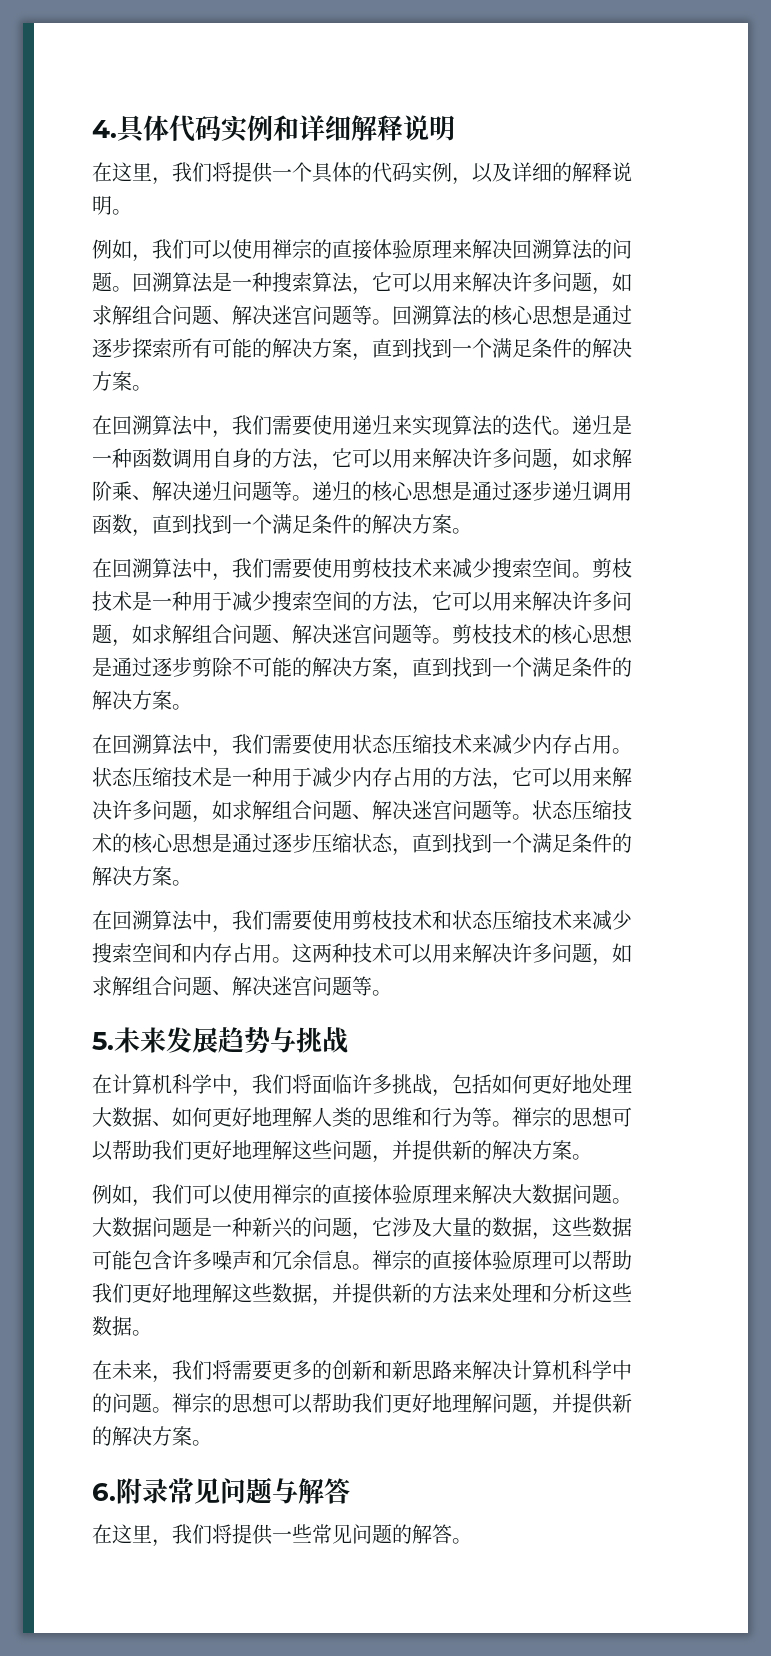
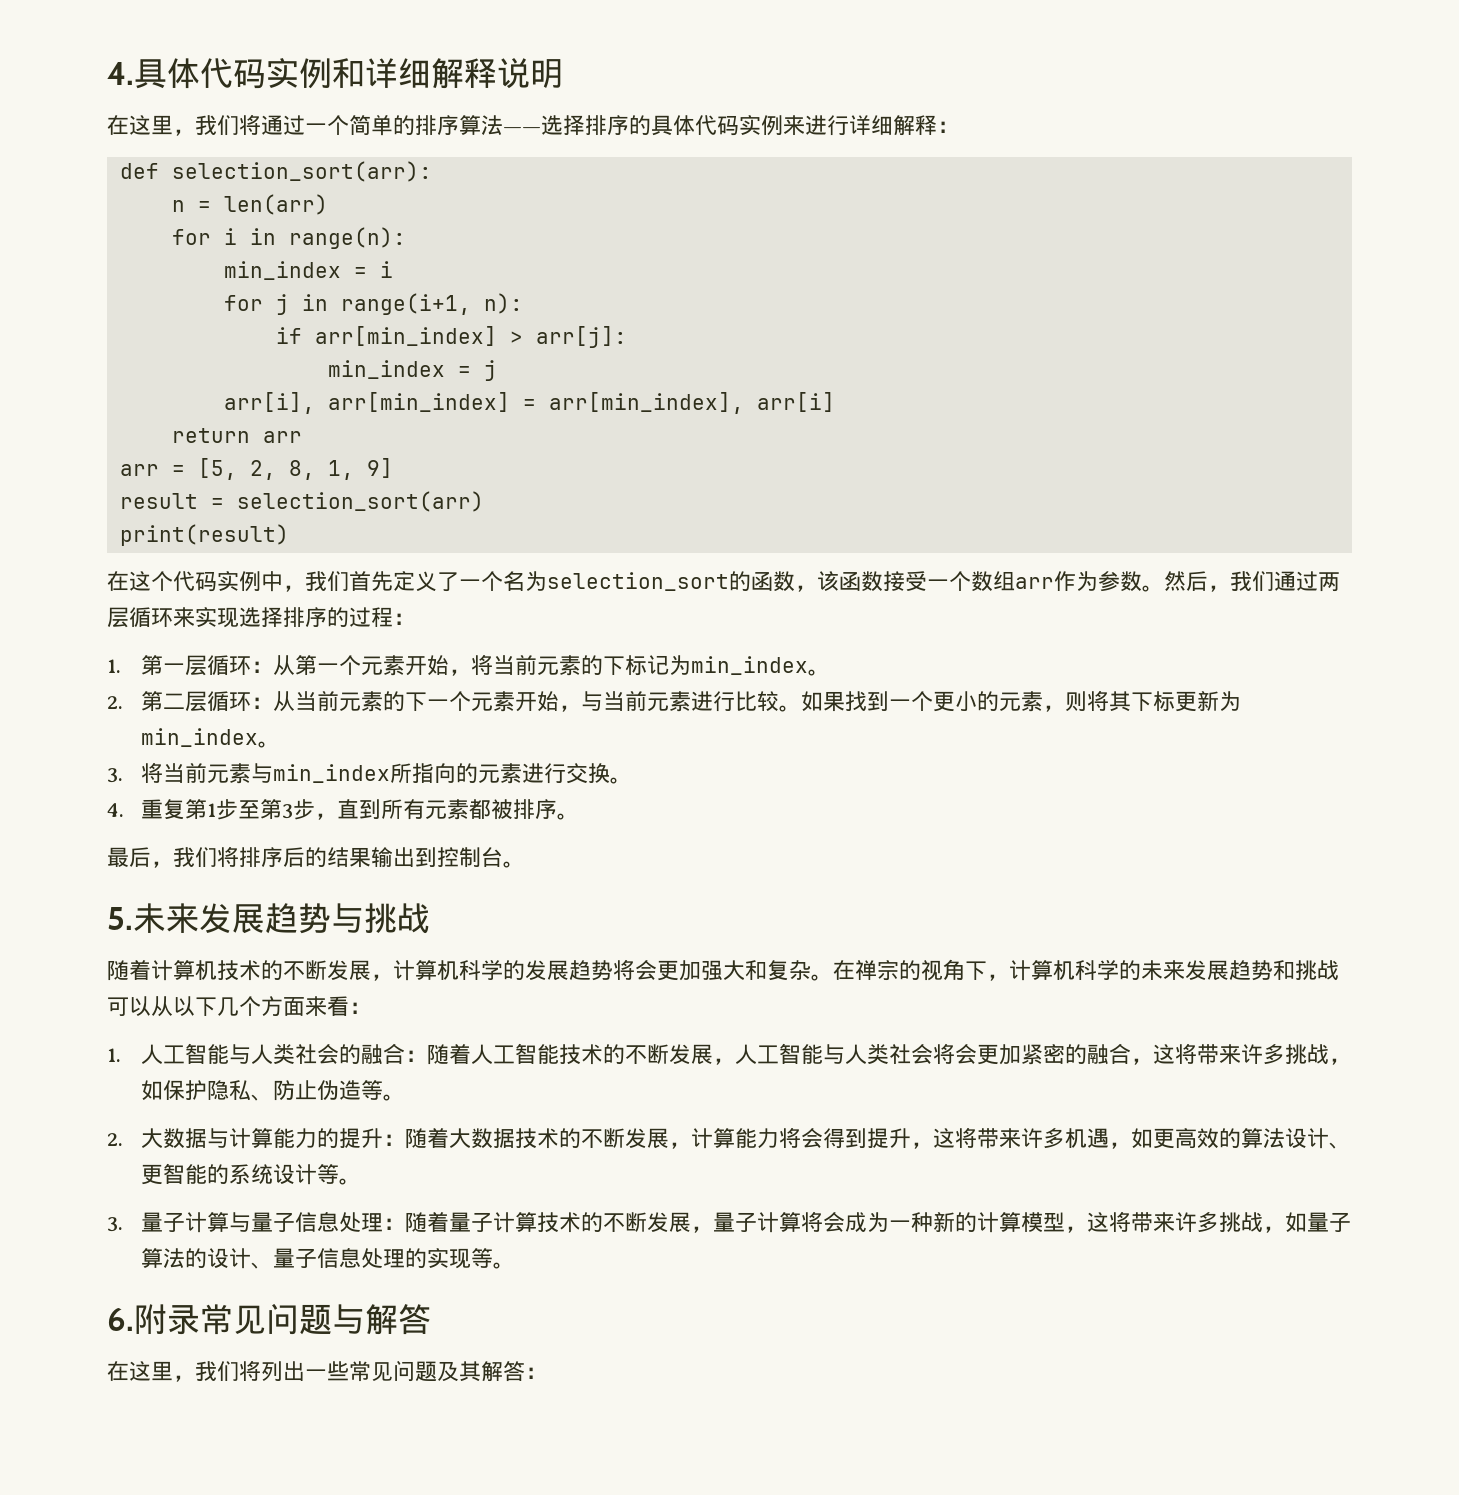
- 在这里，我们将提供一个具体的代码实例，以及详细的解释说明。
- 例如，我们可以使用禅宗的直接体验原理来解决回溯算法的问题。回溯算法是一种搜索算法，它可以用来解决许多问题，如求解组合问题、解决迷宫问题等。回溯算法的核心思想是通过逐步探索所有可能的解决方案，直到找到一个满足条件的解决方案。
- 在回溯算法中，我们需要使用递归来实现算法的迭代。递归是一种函数调用自身的方法，它可以用来解决许多问题，如求解阶乘、解决递归问题等。递归的核心思想是通过逐步递归调用函数，直到找到一个满足条件的解决方案。
- 在回溯算法中，我们需要使用剪枝技术来减少搜索空间。剪枝技术是一种用于减少搜索空间的方法，它可以用来解决许多问题，如求解组合问题、解决迷宫问题等。剪枝技术的核心思想是通过逐步剪除不可能的解决方案，直到找到一个满足条件的解决方案。
- 在回溯算法中，我们需要使用状态压缩技术来减少内存占用。状态压缩技术是一种用于减少内存占用的方法，它可以用来解决许多问题，如求解组合问题、解决迷宫问题等。状态压缩技术的核心思想是通过逐步压缩状态，直到找到一个满足条件的解决方案。
- 在回溯算法中，我们需要使用剪枝技术和状态压缩技术来减少搜索空间和内存占用。这两种技术可以用来解决许多问题，如求解组合问题、解决迷宫问题等。
+ 在这里，我们将通过一个简单的排序算法——选择排序的具体代码实例来进行详细解释：
+ def selection_sort(arr):
+ n = len(arr)
+ for i in range(n):
+ min_index = i
+ for j in range(i+1, n):
+ if arr[min_index] > arr[j]:
+ min_index = j
+ arr[i], arr[min_index] = arr[min_index], arr[i]
+ return arr
+ arr = [5, 2, 8, 1, 9]
+ result = selection_sort(arr)
+ print(result)
+ 在这个代码实例中，我们首先定义了一个名为selection_sort的函数，该函数接受一个数组arr作为参数。然后，我们通过两层循环来实现选择排序的过程：
+ 1.第一层循环：从第一个元素开始，将当前元素的下标记为min_index。
+ 2.第二层循环：从当前元素的下一个元素开始，与当前元素进行比较。如果找到一个更小的元素，则将其下标更新为min_index。
+ 3.将当前元素与min_index所指向的元素进行交换。
+ 4.重复第1步至第3步，直到所有元素都被排序。
+ 最后，我们将排序后的结果输出到控制台。
- 在计算机科学中，我们将面临许多挑战，包括如何更好地处理大数据、如何更好地理解人类的思维和行为等。禅宗的思想可以帮助我们更好地理解这些问题，并提供新的解决方案。
- 例如，我们可以使用禅宗的直接体验原理来解决大数据问题。大数据问题是一种新兴的问题，它涉及大量的数据，这些数据可能包含许多噪声和冗余信息。禅宗的直接体验原理可以帮助我们更好地理解这些数据，并提供新的方法来处理和分析这些数据。
- 在未来，我们将需要更多的创新和新思路来解决计算机科学中的问题。禅宗的思想可以帮助我们更好地理解问题，并提供新的解决方案。
+ 随着计算机技术的不断发展，计算机科学的发展趋势将会更加强大和复杂。在禅宗的视角下，计算机科学的未来发展趋势和挑战可以从以下几个方面来看：
+ 1.人工智能与人类社会的融合：随着人工智能技术的不断发展，人工智能与人类社会将会更加紧密的融合，这将带来许多挑战，如保护隐私、防止伪造等。
+ 2.大数据与计算能力的提升：随着大数据技术的不断发展，计算能力将会得到提升，这将带来许多机遇，如更高效的算法设计、更智能的系统设计等。
+ 3.量子计算与量子信息处理：随着量子计算技术的不断发展，量子计算将会成为一种新的计算模型，这将带来许多挑战，如量子算法的设计、量子信息处理的实现等。
- 在这里，我们将提供一些常见问题的解答。
+ 在这里，我们将列出一些常见问题及其解答：

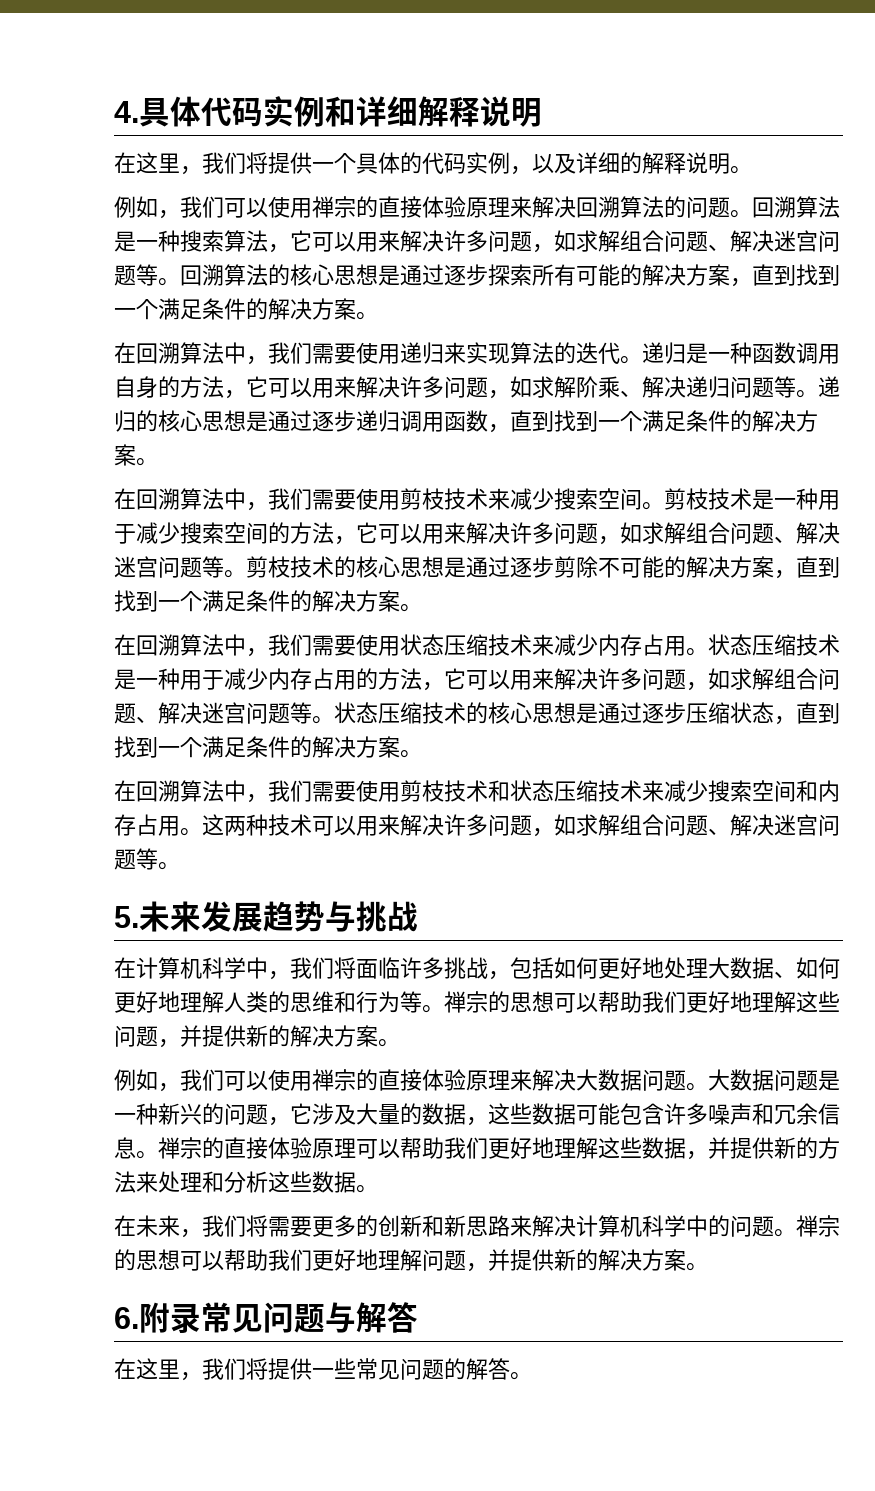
- 在这里，我们将通过一个简单的排序算法——选择排序的具体代码实例来进行详细解释：
- def selection_sort(arr):
- n = len(arr)
- for i in range(n):
- min_index = i
- for j in range(i+1, n):
- if arr[min_index] > arr[j]:
- min_index = j
- arr[i], arr[min_index] = arr[min_index], arr[i]
- return arr
- arr = [5, 2, 8, 1, 9]
- result = selection_sort(arr)
- print(result)
- 在这个代码实例中，我们首先定义了一个名为selection_sort的函数，该函数接受一个数组arr作为参数。然后，我们通过两层循环来实现选择排序的过程：
- 1.第一层循环：从第一个元素开始，将当前元素的下标记为min_index。
- 2.第二层循环：从当前元素的下一个元素开始，与当前元素进行比较。如果找到一个更小的元素，则将其下标更新为min_index。
- 3.将当前元素与min_index所指向的元素进行交换。
- 4.重复第1步至第3步，直到所有元素都被排序。
- 最后，我们将排序后的结果输出到控制台。
+ 在这里，我们将提供一个具体的代码实例，以及详细的解释说明。
+ 例如，我们可以使用禅宗的直接体验原理来解决回溯算法的问题。回溯算法是一种搜索算法，它可以用来解决许多问题，如求解组合问题、解决迷宫问题等。回溯算法的核心思想是通过逐步探索所有可能的解决方案，直到找到一个满足条件的解决方案。
+ 在回溯算法中，我们需要使用递归来实现算法的迭代。递归是一种函数调用自身的方法，它可以用来解决许多问题，如求解阶乘、解决递归问题等。递归的核心思想是通过逐步递归调用函数，直到找到一个满足条件的解决方案。
+ 在回溯算法中，我们需要使用剪枝技术来减少搜索空间。剪枝技术是一种用于减少搜索空间的方法，它可以用来解决许多问题，如求解组合问题、解决迷宫问题等。剪枝技术的核心思想是通过逐步剪除不可能的解决方案，直到找到一个满足条件的解决方案。
+ 在回溯算法中，我们需要使用状态压缩技术来减少内存占用。状态压缩技术是一种用于减少内存占用的方法，它可以用来解决许多问题，如求解组合问题、解决迷宫问题等。状态压缩技术的核心思想是通过逐步压缩状态，直到找到一个满足条件的解决方案。
+ 在回溯算法中，我们需要使用剪枝技术和状态压缩技术来减少搜索空间和内存占用。这两种技术可以用来解决许多问题，如求解组合问题、解决迷宫问题等。
- 随着计算机技术的不断发展，计算机科学的发展趋势将会更加强大和复杂。在禅宗的视角下，计算机科学的未来发展趋势和挑战可以从以下几个方面来看：
- 1.人工智能与人类社会的融合：随着人工智能技术的不断发展，人工智能与人类社会将会更加紧密的融合，这将带来许多挑战，如保护隐私、防止伪造等。
- 2.大数据与计算能力的提升：随着大数据技术的不断发展，计算能力将会得到提升，这将带来许多机遇，如更高效的算法设计、更智能的系统设计等。
- 3.量子计算与量子信息处理：随着量子计算技术的不断发展，量子计算将会成为一种新的计算模型，这将带来许多挑战，如量子算法的设计、量子信息处理的实现等。
+ 在计算机科学中，我们将面临许多挑战，包括如何更好地处理大数据、如何更好地理解人类的思维和行为等。禅宗的思想可以帮助我们更好地理解这些问题，并提供新的解决方案。
+ 例如，我们可以使用禅宗的直接体验原理来解决大数据问题。大数据问题是一种新兴的问题，它涉及大量的数据，这些数据可能包含许多噪声和冗余信息。禅宗的直接体验原理可以帮助我们更好地理解这些数据，并提供新的方法来处理和分析这些数据。
+ 在未来，我们将需要更多的创新和新思路来解决计算机科学中的问题。禅宗的思想可以帮助我们更好地理解问题，并提供新的解决方案。
- 在这里，我们将列出一些常见问题及其解答：
+ 在这里，我们将提供一些常见问题的解答。

